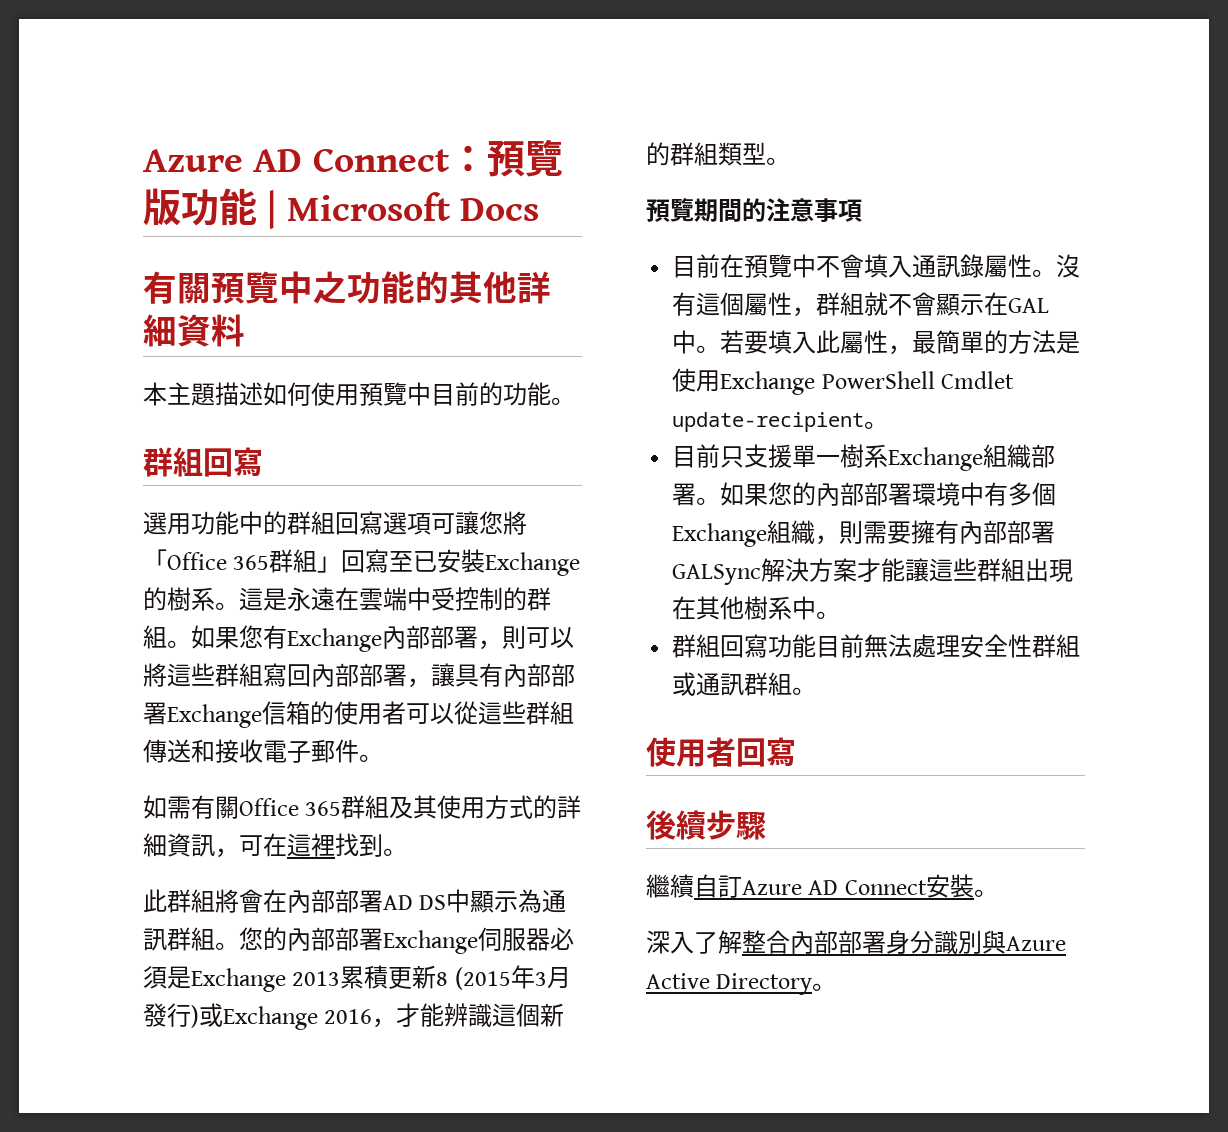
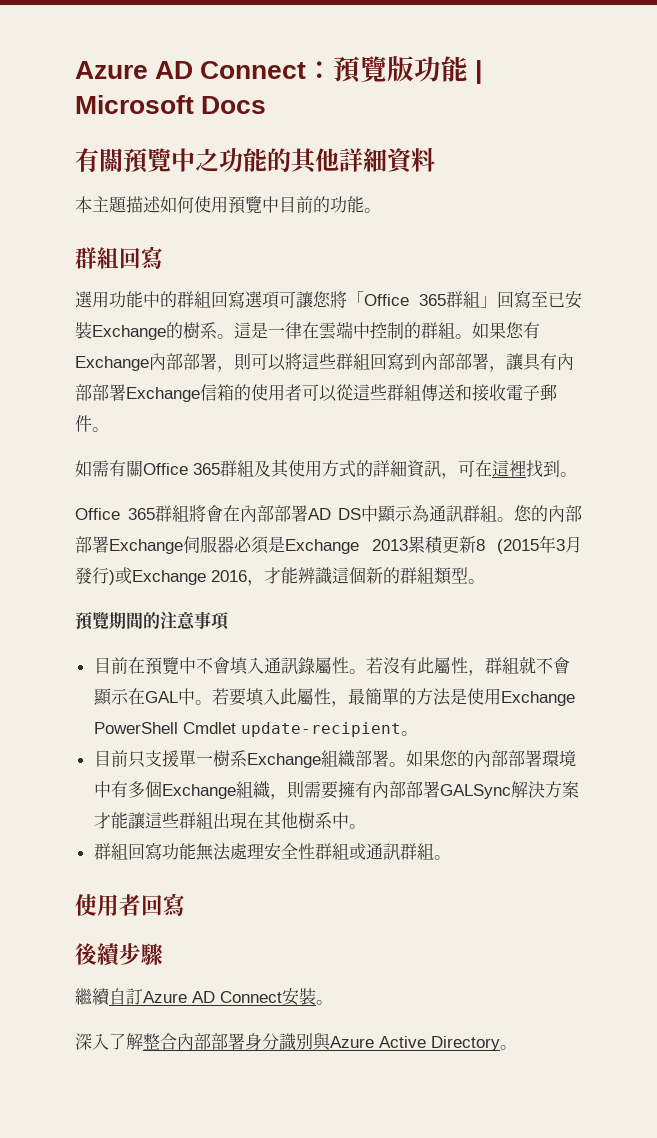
- 這是永遠在雲端中受控制的群組。
+ 這是一律在雲端中控制的群組。
- 如果您有Exchange內部部署，則可以將這些群組寫回內部部署，讓具有內部部署Exchange信箱的使用者可以從這些群組傳送和接收電子郵件。
+ 如果您有Exchange內部部署，則可以將這些群組回寫到內部部署，讓具有內部部署Exchange信箱的使用者可以從這些群組傳送和接收電子郵件。
- 此群組將會在內部部署AD DS中顯示為通訊群組。
+ Office 365群組將會在內部部署AD DS中顯示為通訊群組。
- 沒有這個屬性，群組就不會顯示在GAL中。
+ 若沒有此屬性，群組就不會顯示在GAL中。
- 群組回寫功能目前無法處理安全性群組或通訊群組。
+ 群組回寫功能無法處理安全性群組或通訊群組。

